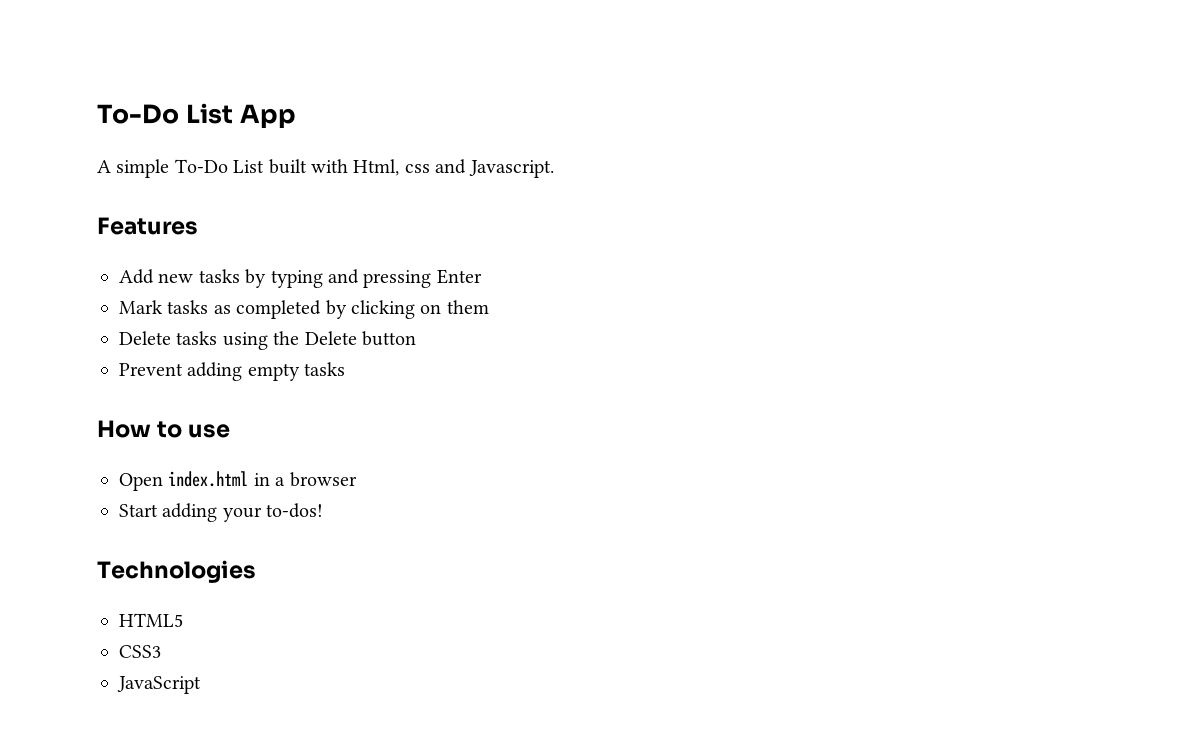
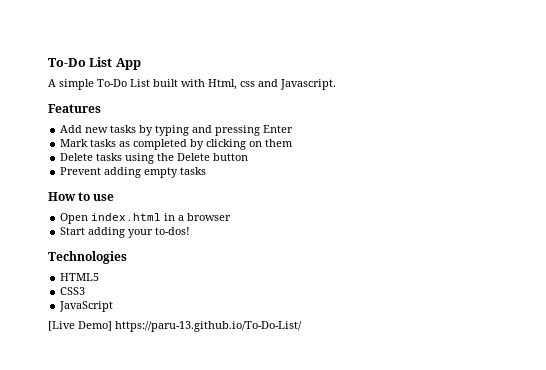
+ [Live Demo] https://paru-13.github.io/To-Do-List/

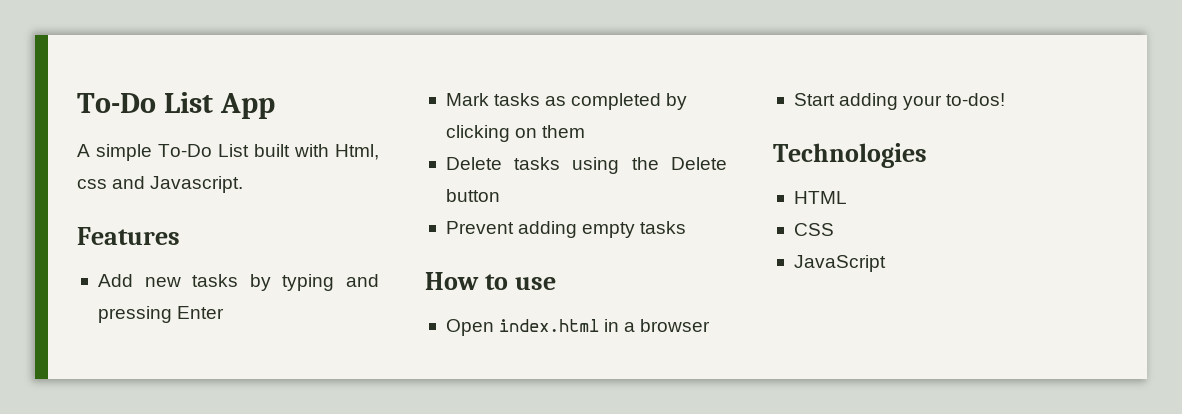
- HTML5
- CSS3
+ HTML
+ CSS
- [Live Demo] https://paru-13.github.io/To-Do-List/

